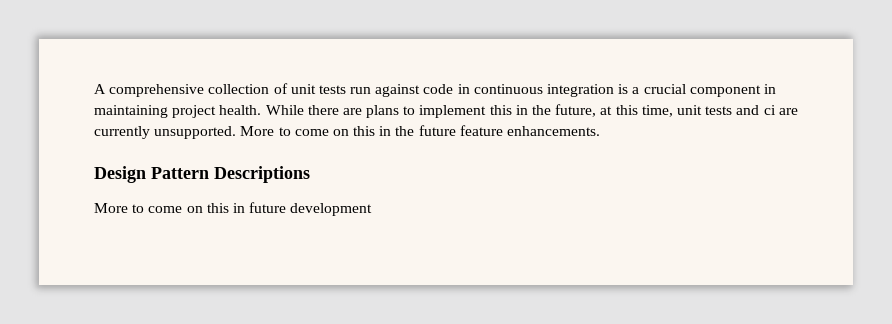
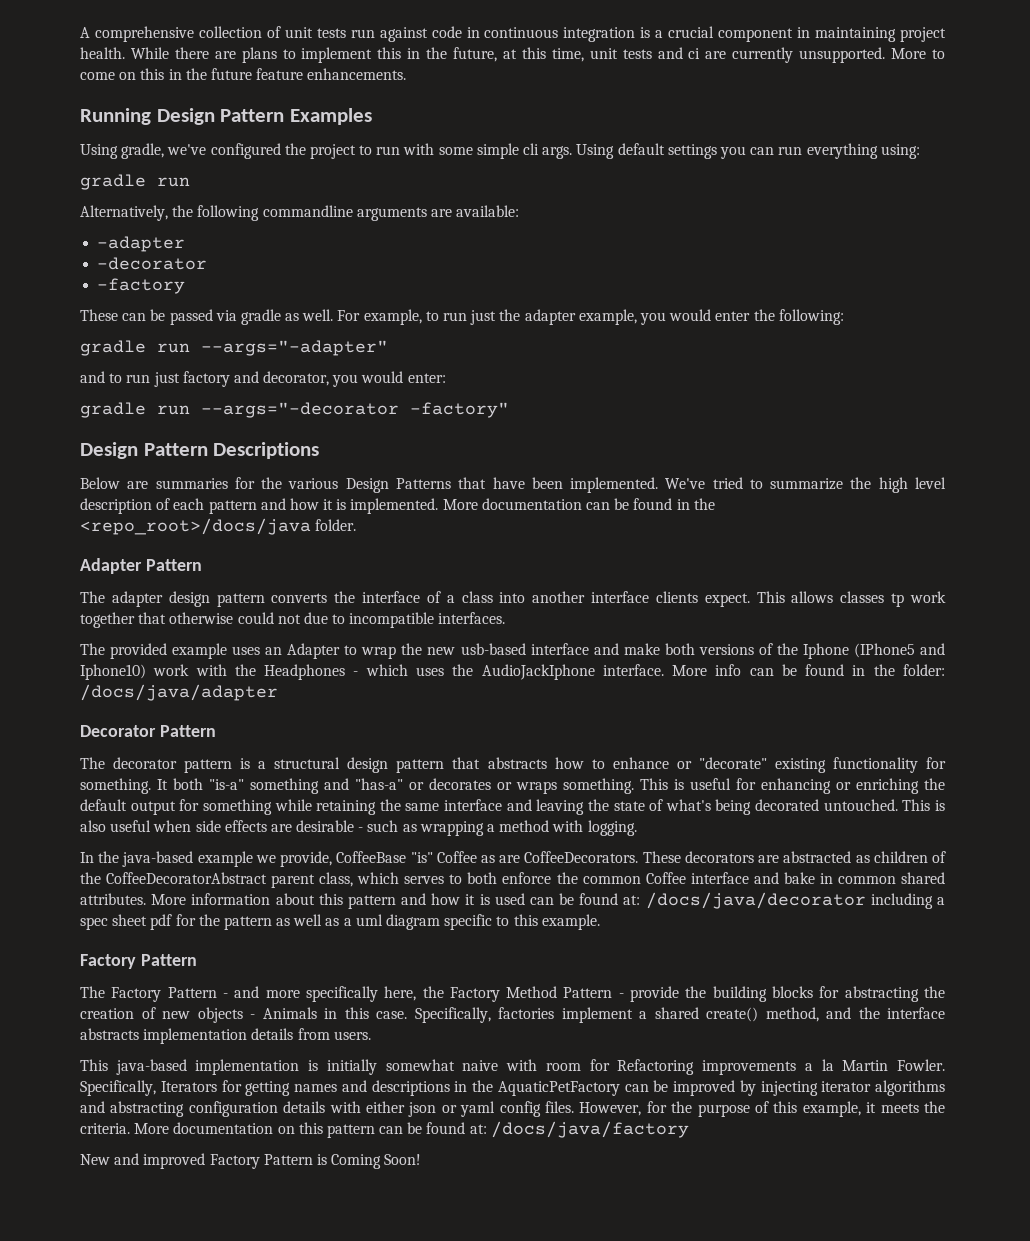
+ Running Design Pattern Examples
+ Using gradle, we've configured the project to run with some simple cli args. Using default settings you can run everything using:
+ gradle run
+ Alternatively, the following commandline arguments are available:
+ -adapter
+ -decorator
+ -factory
+ These can be passed via gradle as well. For example, to run just the adapter example, you would enter the following:
+ gradle run --args="-adapter"
+ and to run just factory and decorator, you would enter:
+ gradle run --args="-decorator -factory"
  Design Pattern Descriptions
- More to come on this in future development
+ Below are summaries for the various Design Patterns that have been implemented. We've tried to summarize the high level description of each pattern and how it is implemented. More documentation can be found in the <repo_root>/docs/java folder.
+ Adapter Pattern
+ The adapter design pattern converts the interface of a class into another interface clients expect. This allows classes tp work together that otherwise could not due to incompatible interfaces.
+ The provided example uses an Adapter to wrap the new usb-based interface and make both versions of the Iphone (IPhone5 and Iphone10) work with the Headphones - which uses the AudioJackIphone interface. More info can be found in the folder: /docs/java/adapter
+ Decorator Pattern
+ The decorator pattern is a structural design pattern that abstracts how to enhance or "decorate" existing functionality for something. It both "is-a" something and "has-a" or decorates or wraps something. This is useful for enhancing or enriching the default output for something while retaining the same interface and leaving the state of what's being decorated untouched. This is also useful when side effects are desirable - such as wrapping a method with logging.
+ In the java-based example we provide, CoffeeBase "is" Coffee as are CoffeeDecorators. These decorators are abstracted as children of the CoffeeDecoratorAbstract parent class, which serves to both enforce the common Coffee interface and bake in common shared attributes. More information about this pattern and how it is used can be found at: /docs/java/decorator including a spec sheet pdf for the pattern as well as a uml diagram specific to this example.
+ Factory Pattern
+ The Factory Pattern - and more specifically here, the Factory Method Pattern - provide the building blocks for abstracting the creation of new objects - Animals in this case. Specifically, factories implement a shared create() method, and the interface abstracts implementation details from users.
+ This java-based implementation is initially somewhat naive with room for Refactoring improvements a la Martin Fowler. Specifically, Iterators for getting names and descriptions in the AquaticPetFactory can be improved by injecting iterator algorithms and abstracting configuration details with either json or yaml config files. However, for the purpose of this example, it meets the criteria. More documentation on this pattern can be found at: /docs/java/factory
+ New and improved Factory Pattern is Coming Soon!

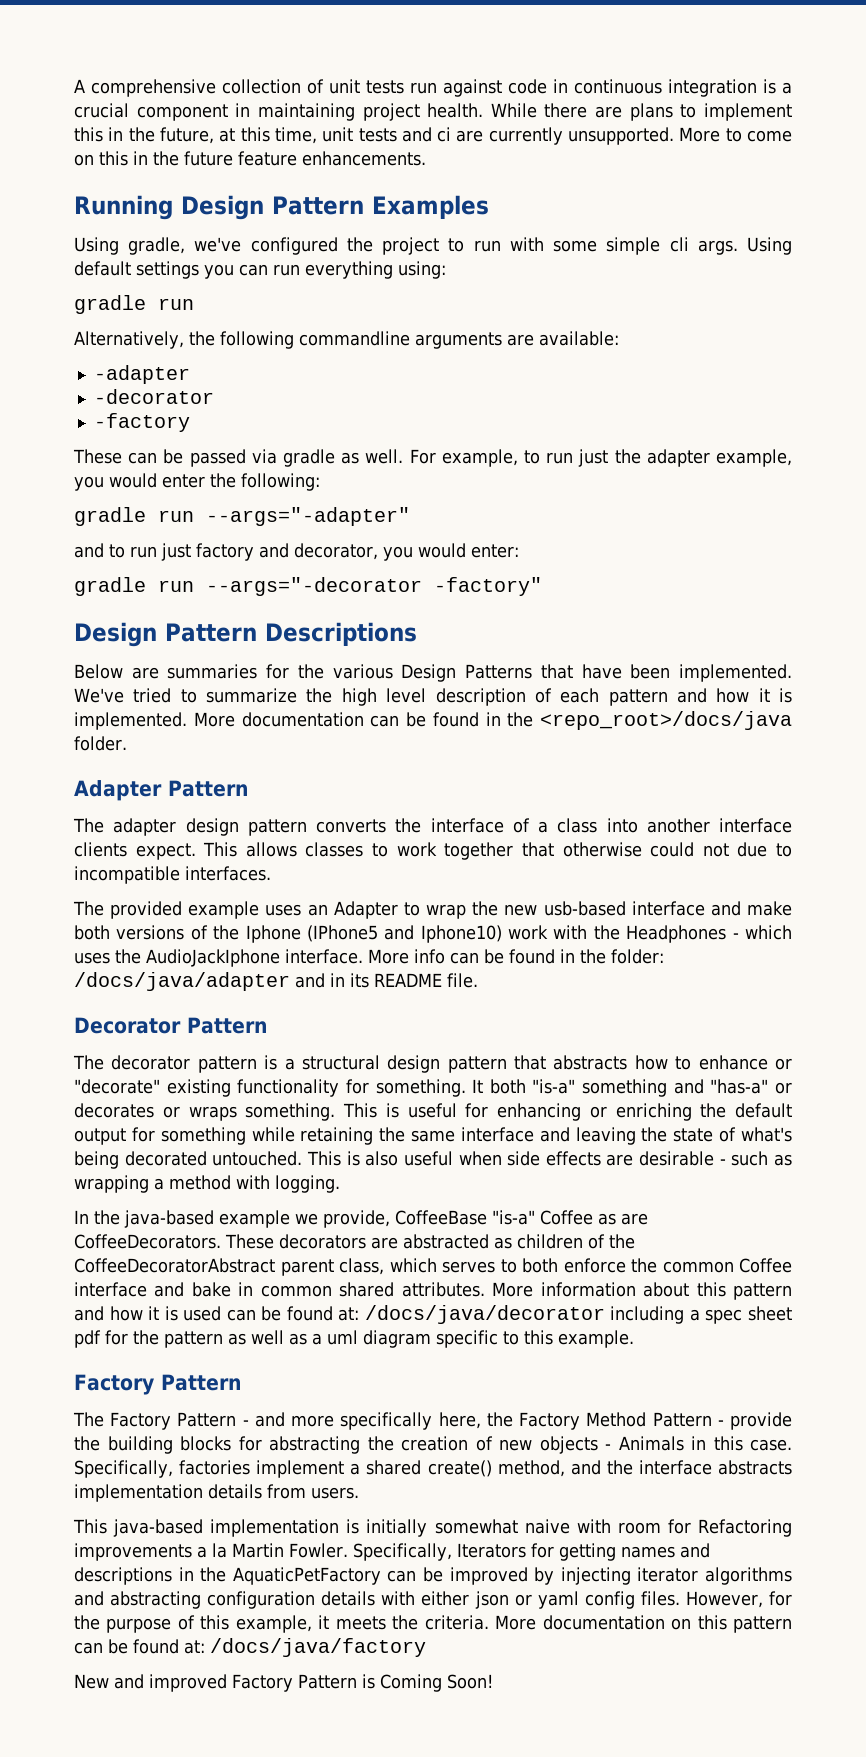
- This allows classes tp work together that otherwise could not due to incompatible interfaces.
+ This allows classes to work together that otherwise could not due to incompatible interfaces.
- More info can be found in the folder: /docs/java/adapter
+ More info can be found in the folder: /docs/java/adapter and in its README file.
- In the java-based example we provide, CoffeeBase "is" Coffee as are CoffeeDecorators.
+ In the java-based example we provide, CoffeeBase "is-a" Coffee as are CoffeeDecorators.

